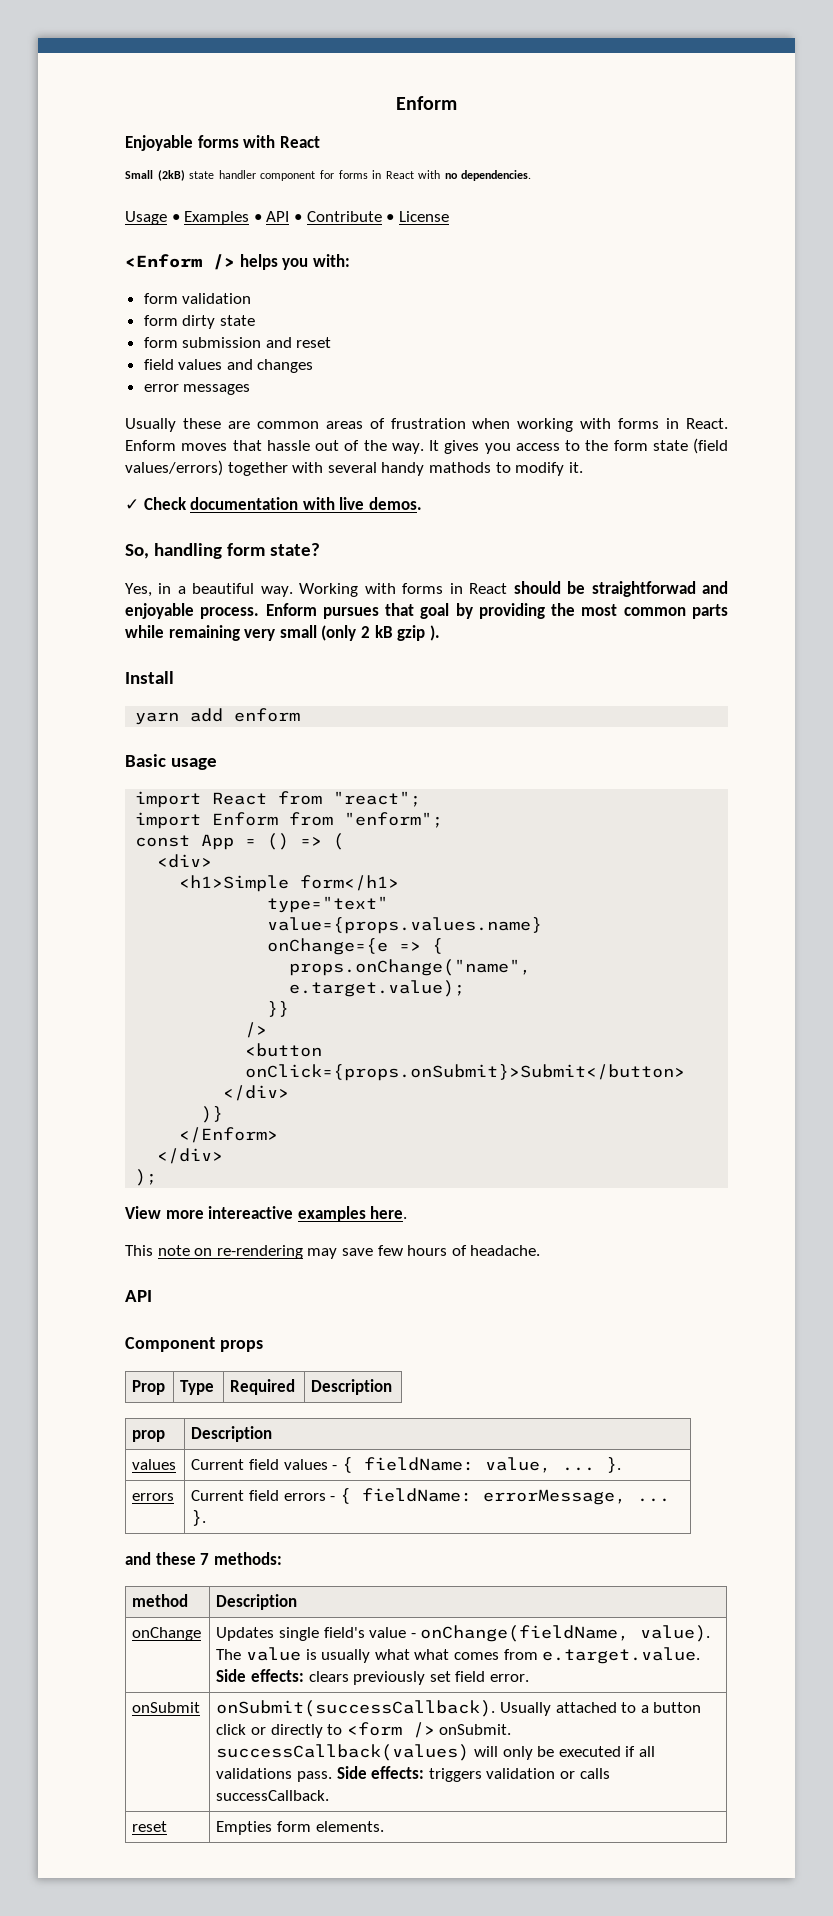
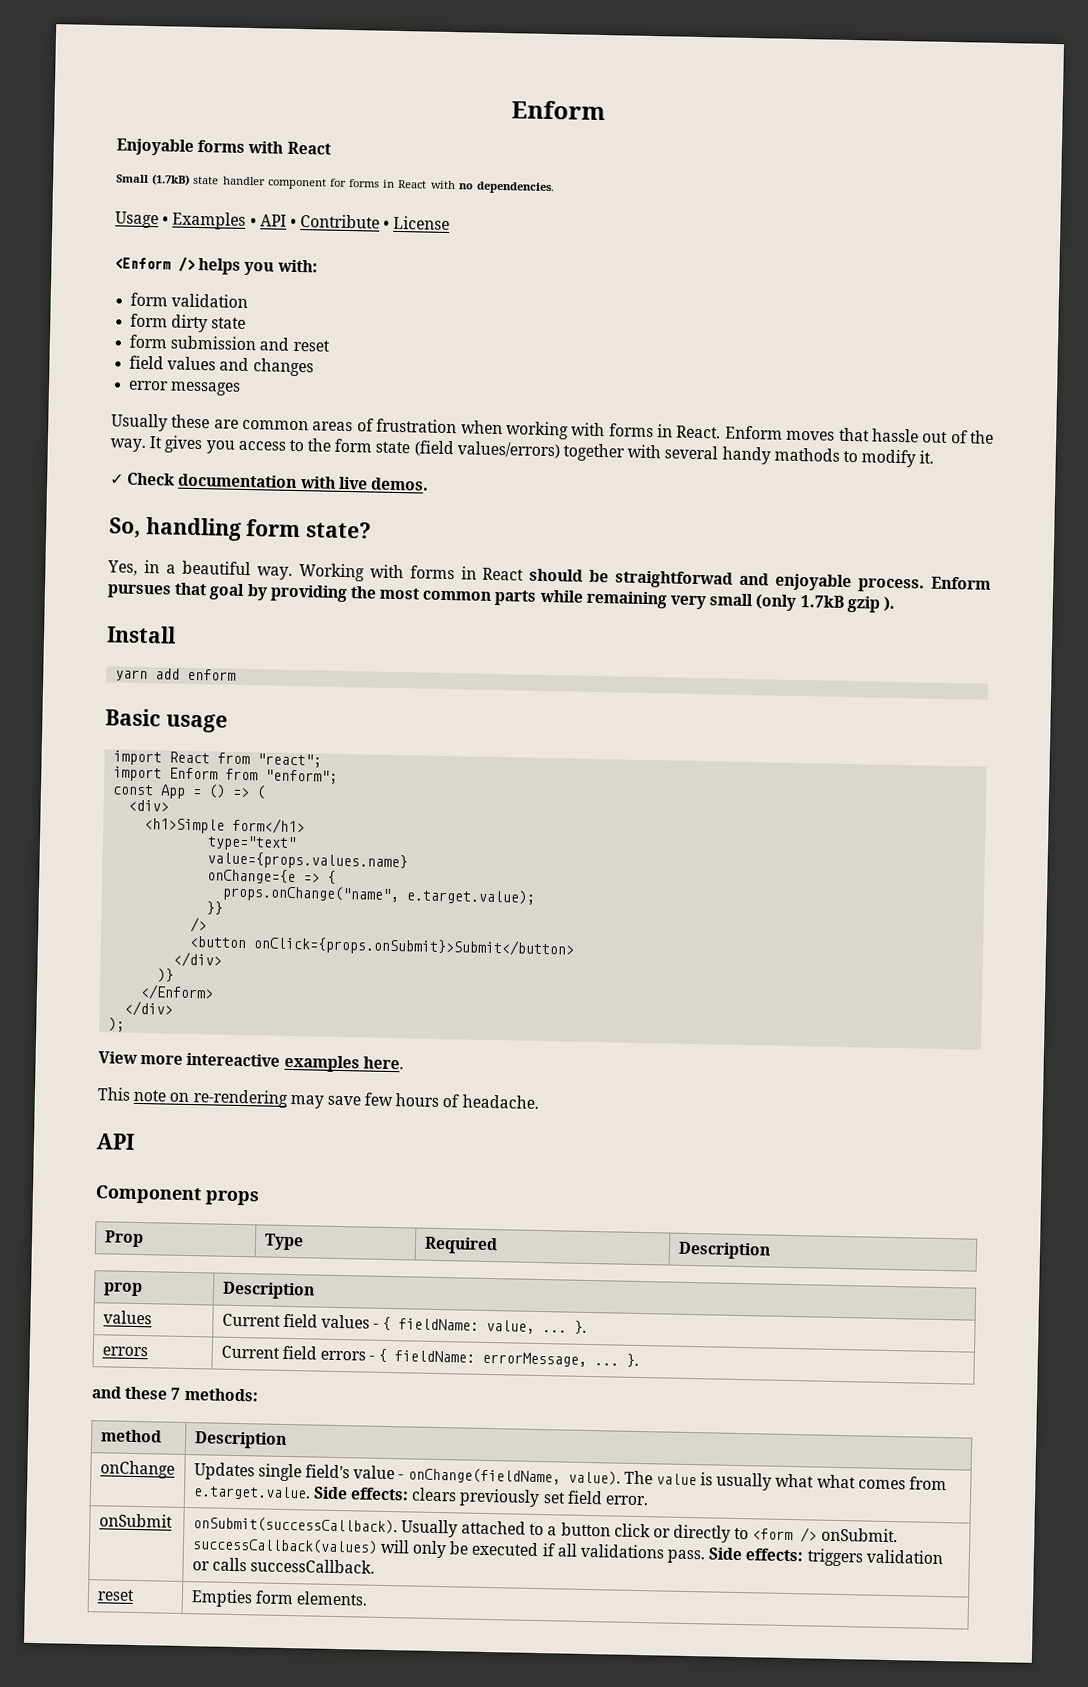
- Small (2kB) state handler component for forms in React with no dependencies.
+ Small (1.7kB) state handler component for forms in React with no dependencies.
- Enform pursues that goal by providing the most common parts while remaining very small (only 2 kB gzip ).
+ Enform pursues that goal by providing the most common parts while remaining very small (only 1.7kB gzip ).

